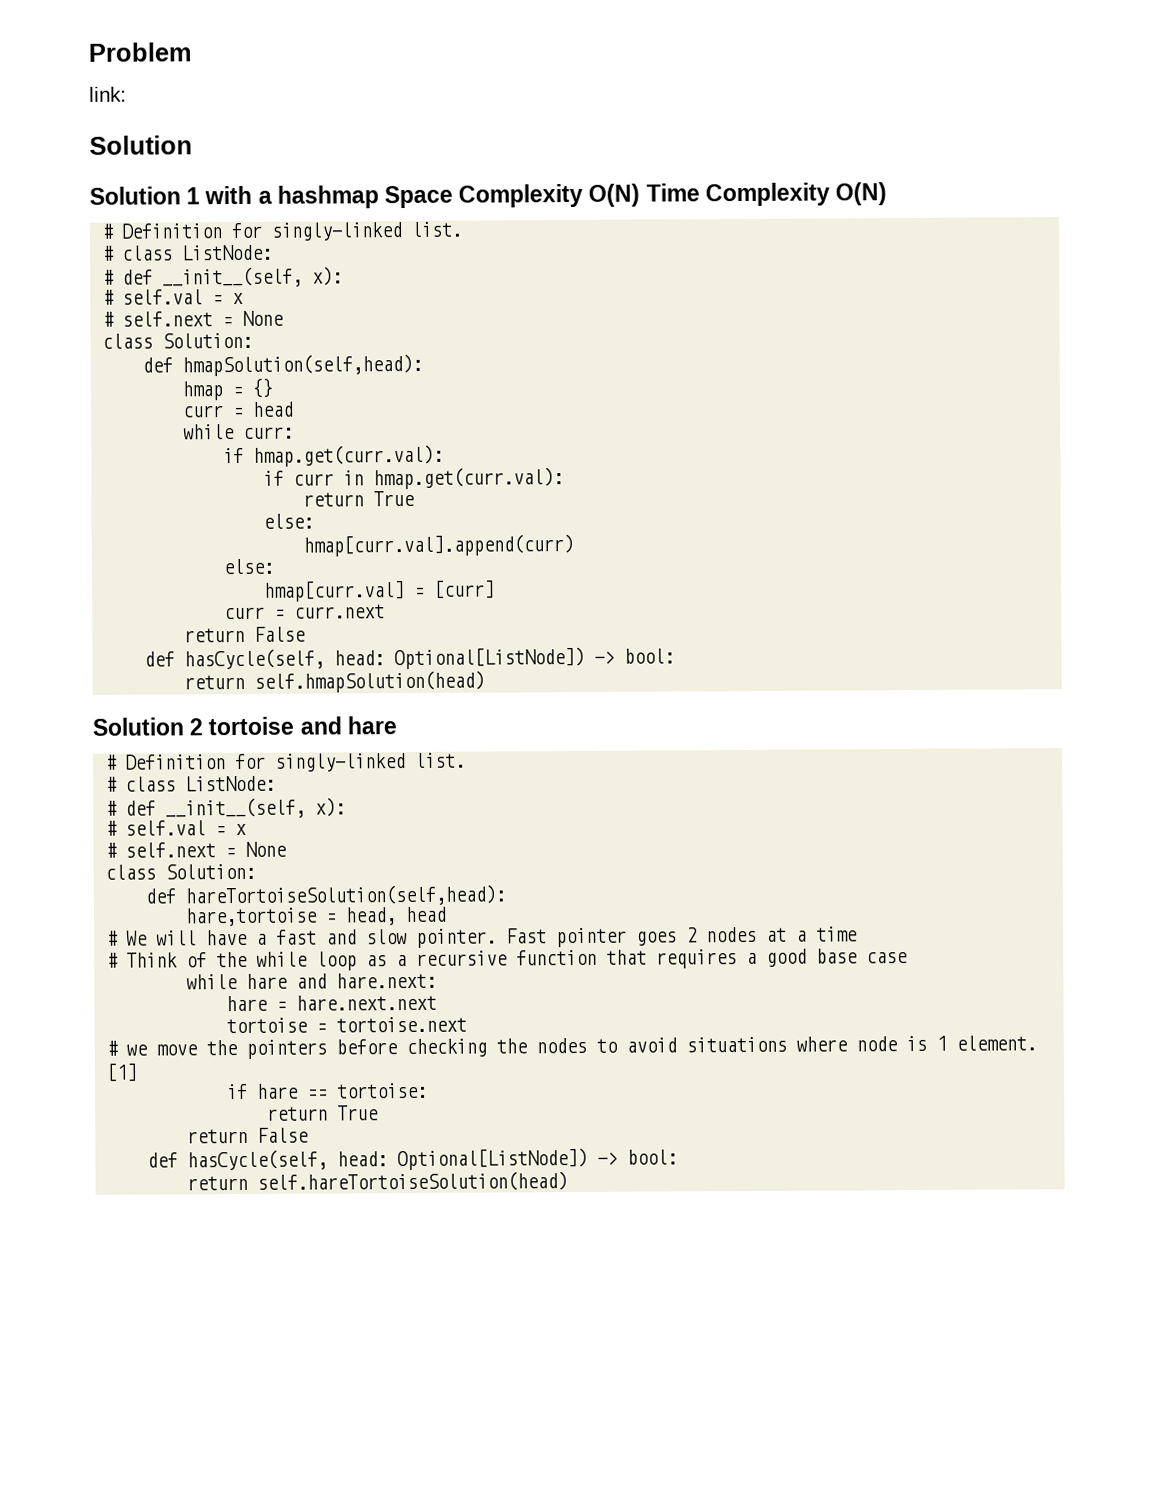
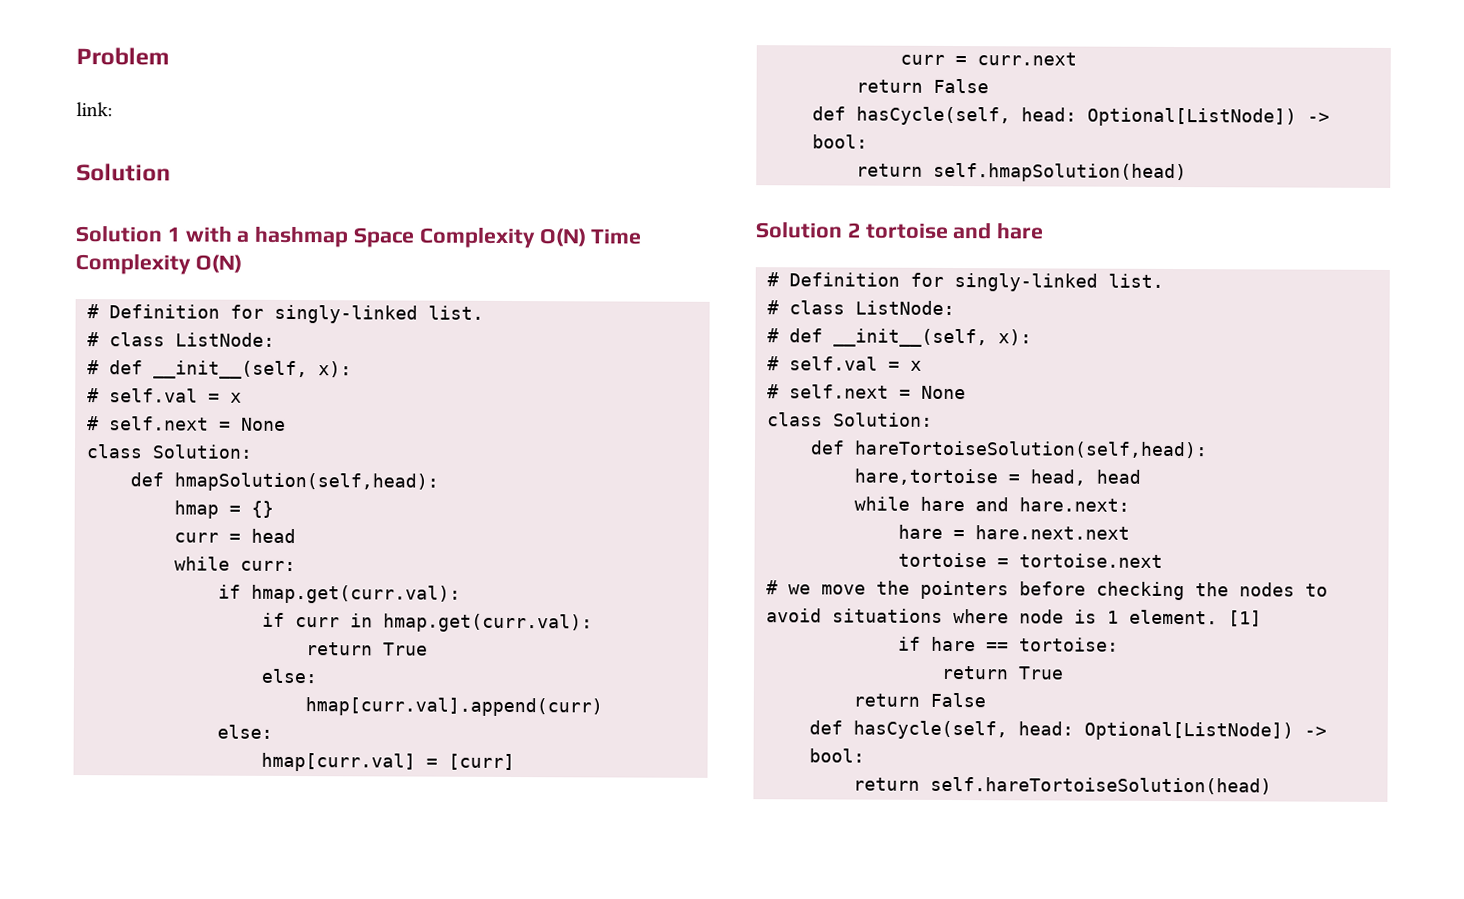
- # We will have a fast and slow pointer. Fast pointer goes 2 nodes at a time
- # Think of the while loop as a recursive function that requires a good base case

